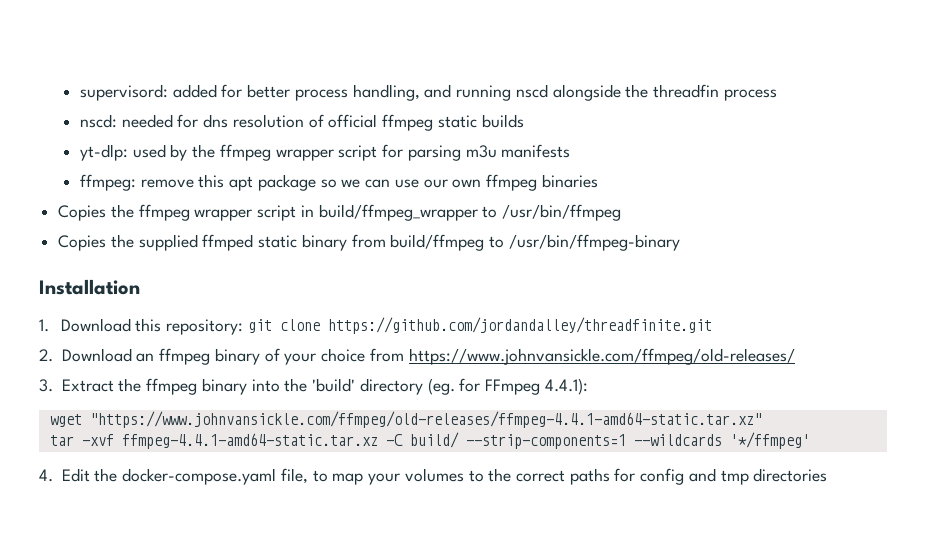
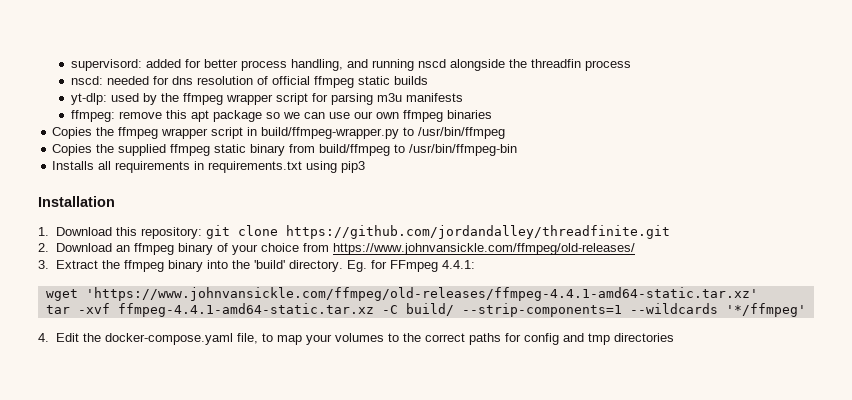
- Copies the ffmpeg wrapper script in build/ffmpeg_wrapper to /usr/bin/ffmpeg
+ Copies the ffmpeg wrapper script in build/ffmpeg-wrapper.py to /usr/bin/ffmpeg
- Copies the supplied ffmped static binary from build/ffmpeg to /usr/bin/ffmpeg-binary
+ Copies the supplied ffmpeg static binary from build/ffmpeg to /usr/bin/ffmpeg-bin
+ Installs all requirements in requirements.txt using pip3
- 3. Extract the ffmpeg binary into the 'build' directory (eg. for FFmpeg 4.4.1):
+ 3. Extract the ffmpeg binary into the 'build' directory. Eg. for FFmpeg 4.4.1:
- wget "https://www.johnvansickle.com/ffmpeg/old-releases/ffmpeg-4.4.1-amd64-static.tar.xz"
+ wget 'https://www.johnvansickle.com/ffmpeg/old-releases/ffmpeg-4.4.1-amd64-static.tar.xz'

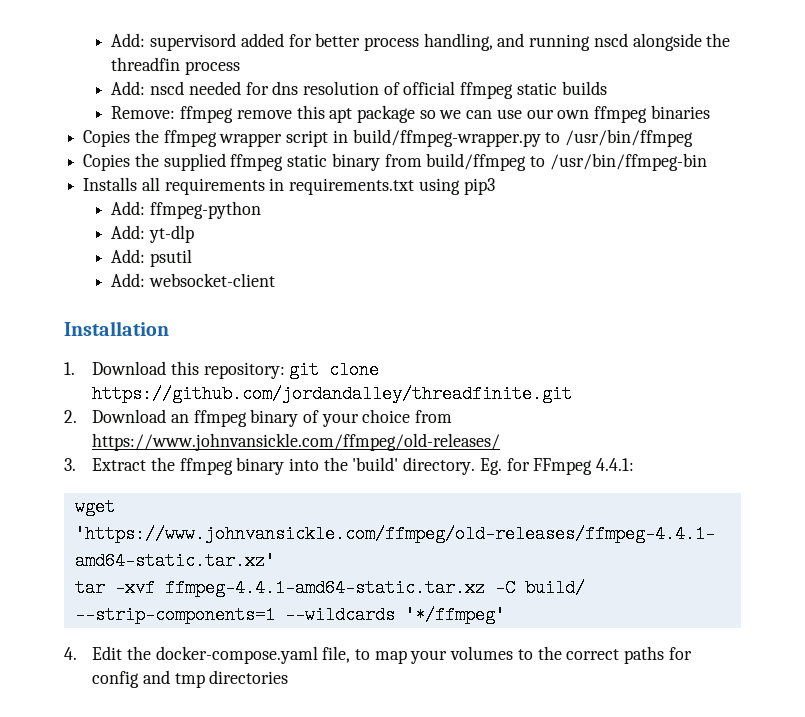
- supervisord: added for better process handling, and running nscd alongside the threadfin process
+ Add: supervisord added for better process handling, and running nscd alongside the threadfin process
- nscd: needed for dns resolution of official ffmpeg static builds
+ Add: nscd needed for dns resolution of official ffmpeg static builds
- yt-dlp: used by the ffmpeg wrapper script for parsing m3u manifests
- ffmpeg: remove this apt package so we can use our own ffmpeg binaries
+ Remove: ffmpeg remove this apt package so we can use our own ffmpeg binaries
+ Add: ffmpeg-python
+ Add: yt-dlp
+ Add: psutil
+ Add: websocket-client

